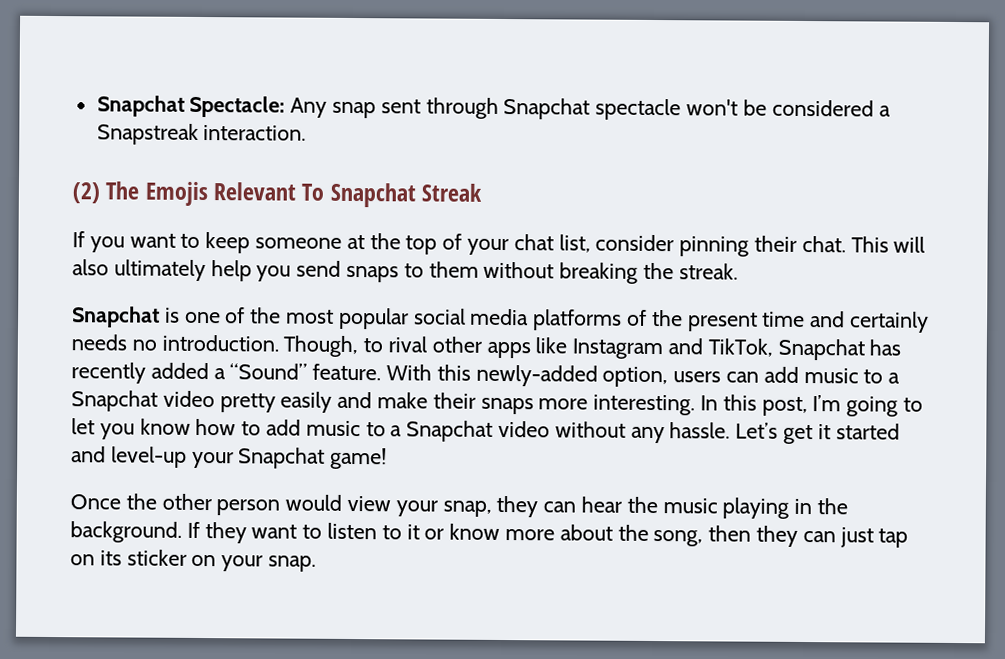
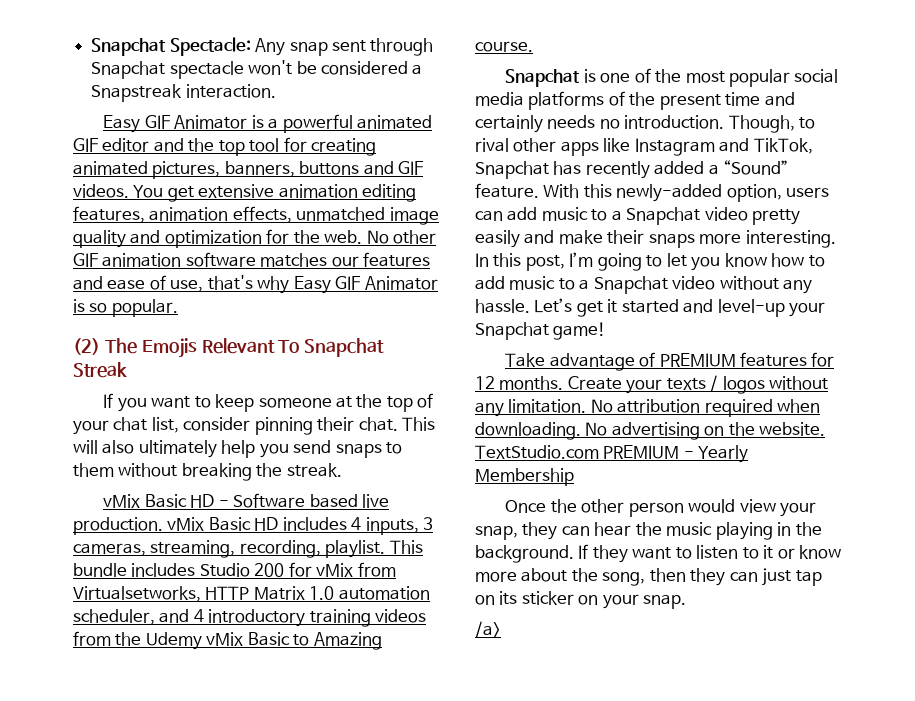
+ Easy GIF Animator is a powerful animated GIF editor and the top tool for creating animated pictures, banners, buttons and GIF videos. You get extensive animation editing features, animation effects, unmatched image quality and optimization for the web. No other GIF animation software matches our features and ease of use, that's why Easy GIF Animator is so popular.
+ vMix Basic HD - Software based live production. vMix Basic HD includes 4 inputs, 3 cameras, streaming, recording, playlist. This bundle includes Studio 200 for vMix from Virtualsetworks, HTTP Matrix 1.0 automation scheduler, and 4 introductory training videos from the Udemy vMix Basic to Amazing course.
+ Take advantage of PREMIUM features for 12 months. Create your texts / logos without any limitation. No attribution required when downloading. No advertising on the website. TextStudio.com PREMIUM - Yearly Membership
+ /a>

